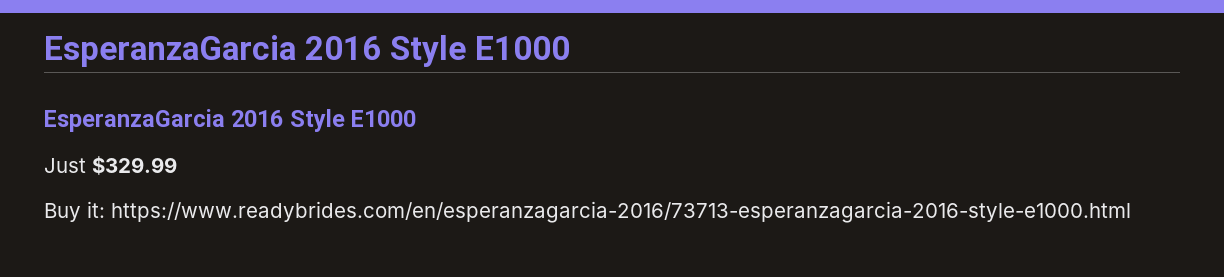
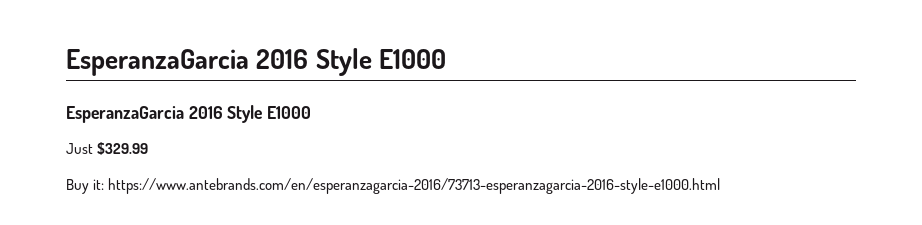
- Buy it: https://www.readybrides.com/en/esperanzagarcia-2016/73713-esperanzagarcia-2016-style-e1000.html
+ Buy it: https://www.antebrands.com/en/esperanzagarcia-2016/73713-esperanzagarcia-2016-style-e1000.html

